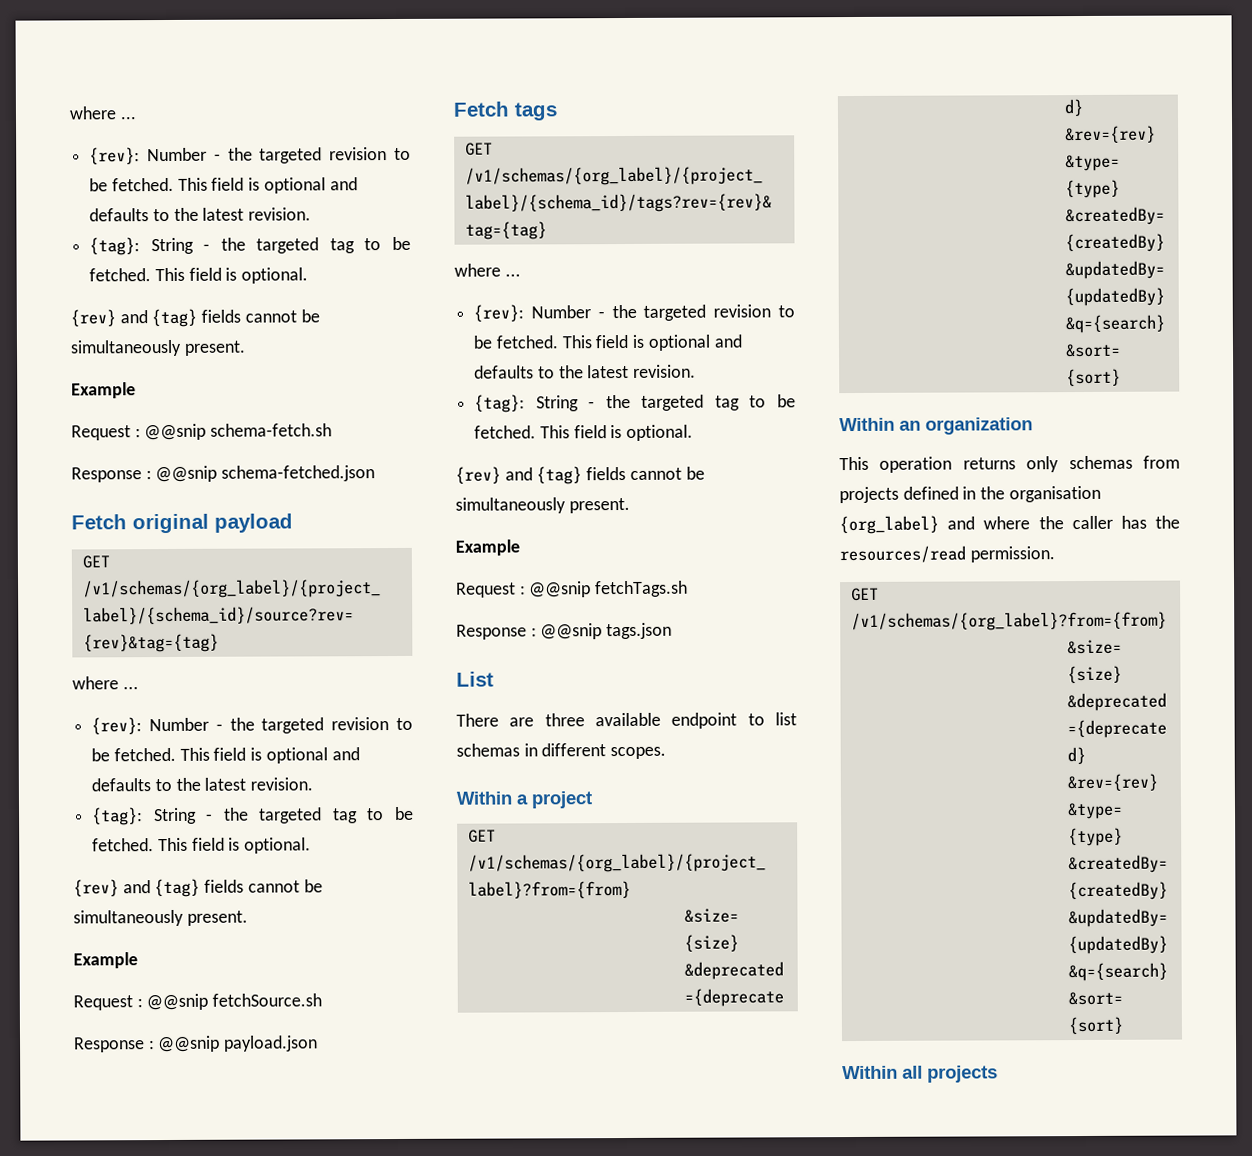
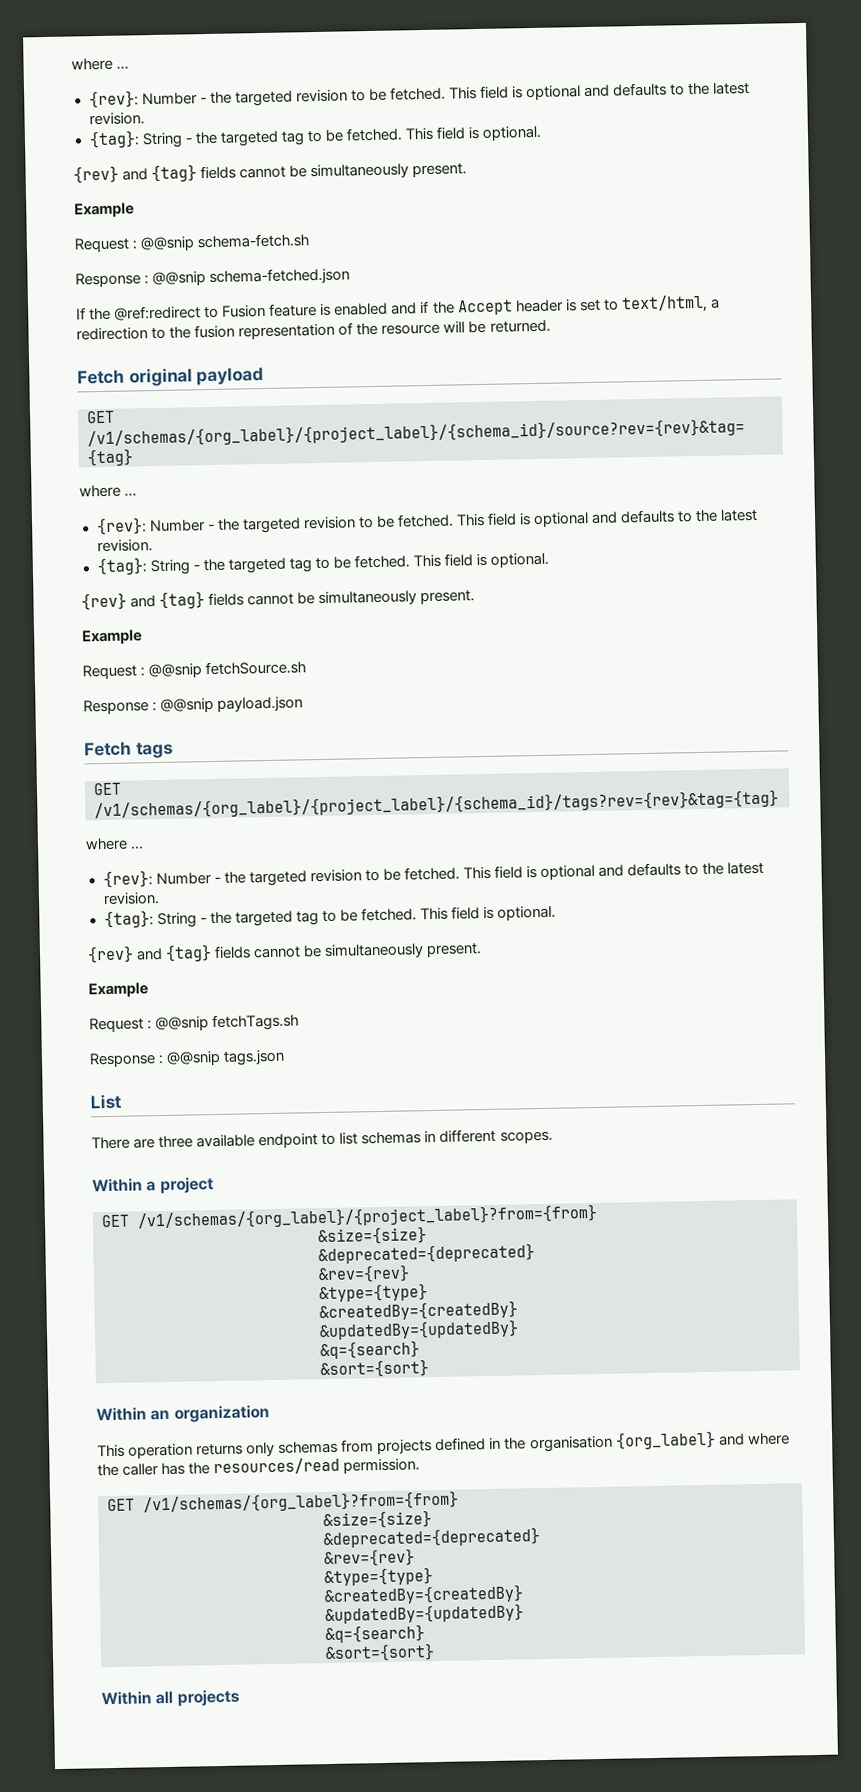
+ If the @ref:redirect to Fusion feature is enabled and if the Accept header is set to text/html, a redirection to the fusion representation of the resource will be returned.

